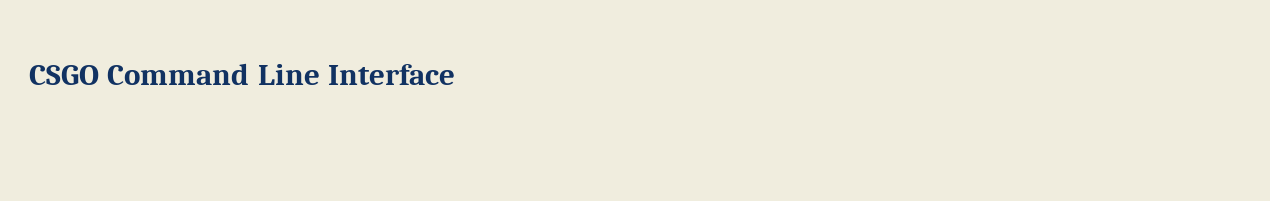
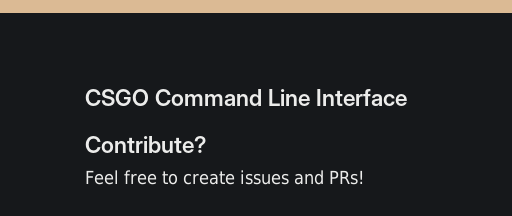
+ Contribute?
+ Feel free to create issues and PRs!

